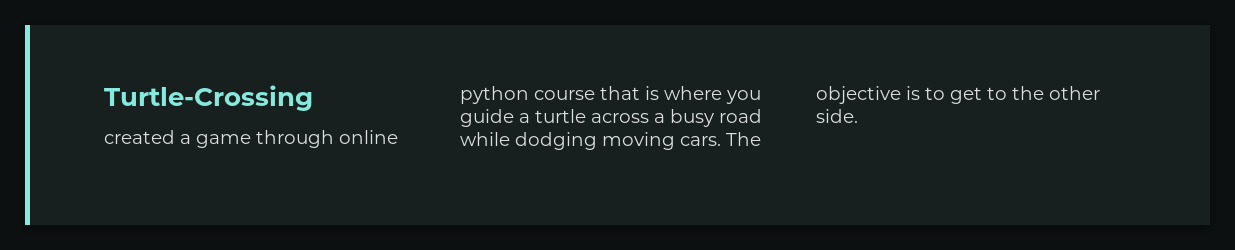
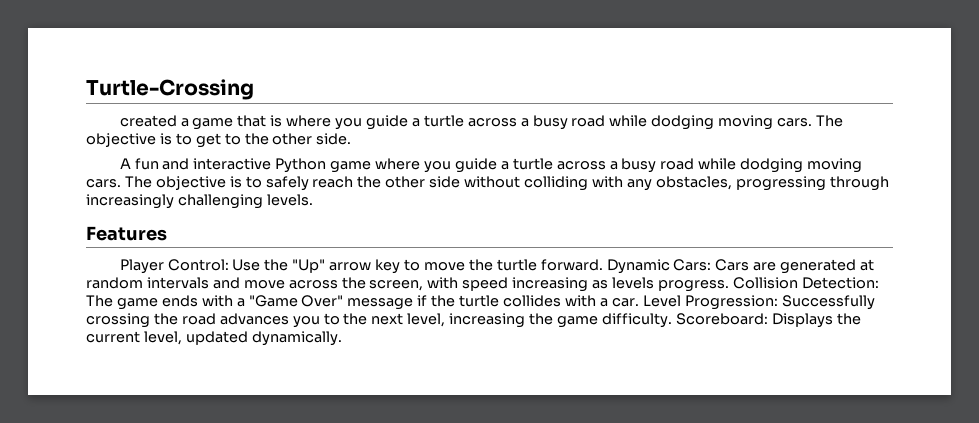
- created a game through online python course that is where you guide a turtle across a busy road while dodging moving cars.
+ created a game that is where you guide a turtle across a busy road while dodging moving cars.
+ A fun and interactive Python game where you guide a turtle across a busy road while dodging moving cars. The objective is to safely reach the other side without colliding with any obstacles, progressing through increasingly challenging levels.
+ Features
+ Player Control: Use the "Up" arrow key to move the turtle forward. Dynamic Cars: Cars are generated at random intervals and move across the screen, with speed increasing as levels progress. Collision Detection: The game ends with a "Game Over" message if the turtle collides with a car. Level Progression: Successfully crossing the road advances you to the next level, increasing the game difficulty. Scoreboard: Displays the current level, updated dynamically.

